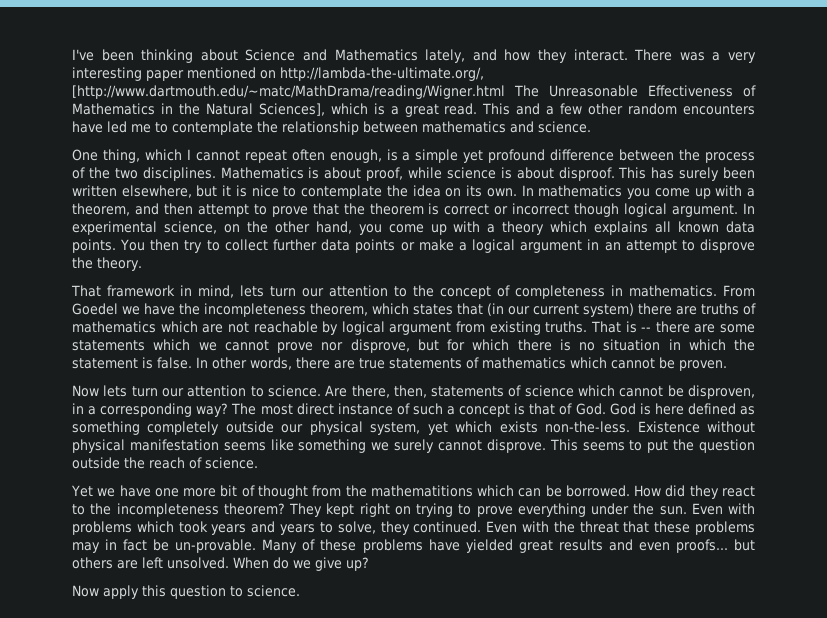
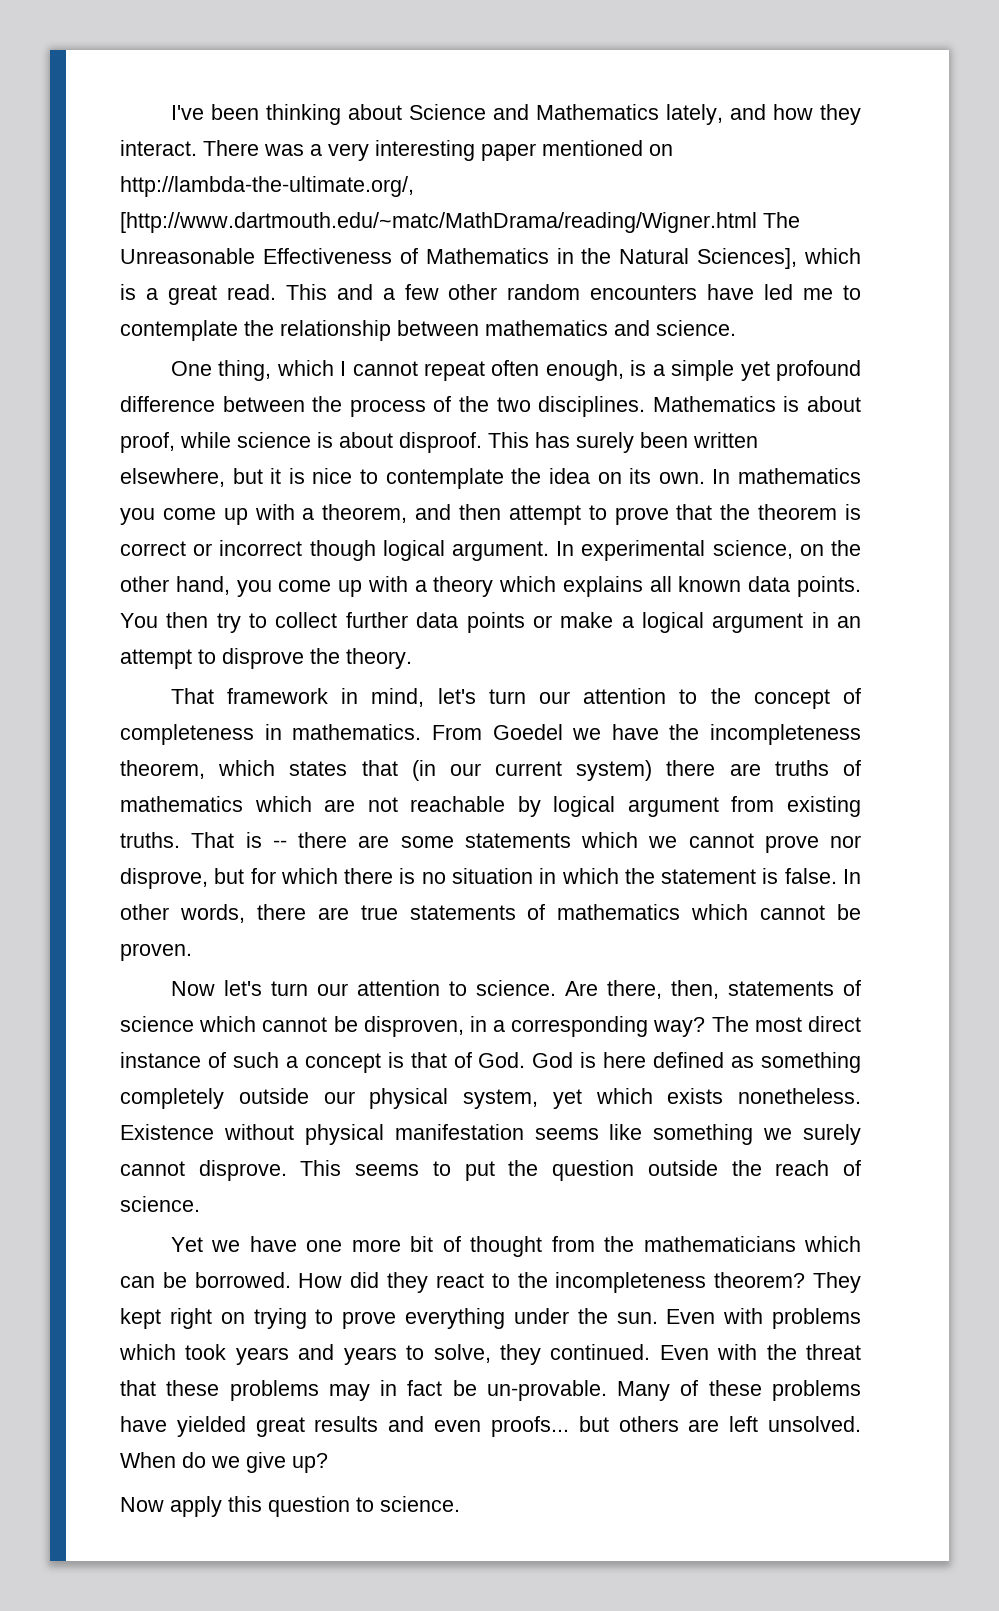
- That framework in mind, lets turn our attention to the concept of completeness in mathematics.
+ That framework in mind, let's turn our attention to the concept of completeness in mathematics.
- Now lets turn our attention to science.
+ Now let's turn our attention to science.
- The most direct instance of such a concept is that of God. God is here defined as something completely outside our physical system, yet which exists non-the-less.
+ The most direct instance of such a concept is that of God. God is here defined as something completely outside our physical system, yet which exists nonetheless.
- Yet we have one more bit of thought from the mathematitions which can be borrowed.
+ Yet we have one more bit of thought from the mathematicians which can be borrowed.

